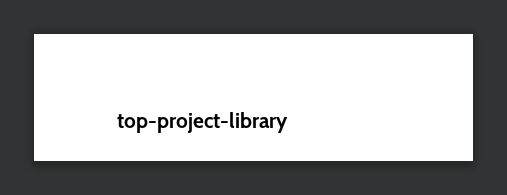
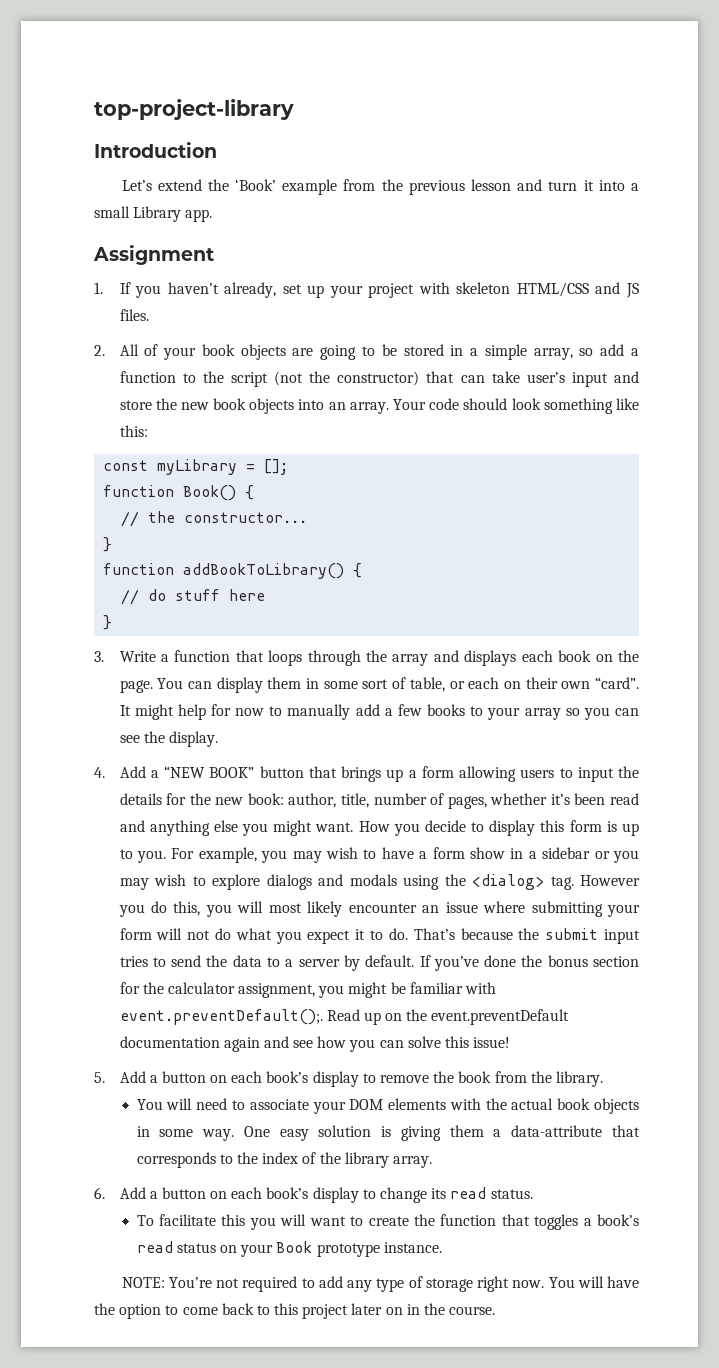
+ Introduction
+ Let’s extend the ‘Book’ example from the previous lesson and turn it into a small Library app.
+ Assignment
+ 1. If you haven’t already, set up your project with skeleton HTML/CSS and JS files.
+ 2. All of your book objects are going to be stored in a simple array, so add a function to the script (not the constructor) that can take user’s input and store the new book objects into an array. Your code should look something like this:
+ const myLibrary = [];
+ function Book() {
+ // the constructor...
+ }
+ function addBookToLibrary() {
+ // do stuff here
+ }
+ 3. Write a function that loops through the array and displays each book on the page. You can display them in some sort of table, or each on their own “card”. It might help for now to manually add a few books to your array so you can see the display.
+ 4. Add a “NEW BOOK” button that brings up a form allowing users to input the details for the new book: author, title, number of pages, whether it’s been read and anything else you might want. How you decide to display this form is up to you. For example, you may wish to have a form show in a sidebar or you may wish to explore dialogs and modals using the <dialog> tag. However you do this, you will most likely encounter an issue where submitting your form will not do what you expect it to do. That’s because the submit input tries to send the data to a server by default. If you’ve done the bonus section for the calculator assignment, you might be familiar with event.preventDefault();. Read up on the event.preventDefault documentation again and see how you can solve this issue!
+ 5. Add a button on each book’s display to remove the book from the library.
+ You will need to associate your DOM elements with the actual book objects in some way. One easy solution is giving them a data-attribute that corresponds to the index of the library array.
+ 6. Add a button on each book’s display to change its read status.
+ To facilitate this you will want to create the function that toggles a book’s read status on your Book prototype instance.
+ NOTE: You’re not required to add any type of storage right now. You will have the option to come back to this project later on in the course.

